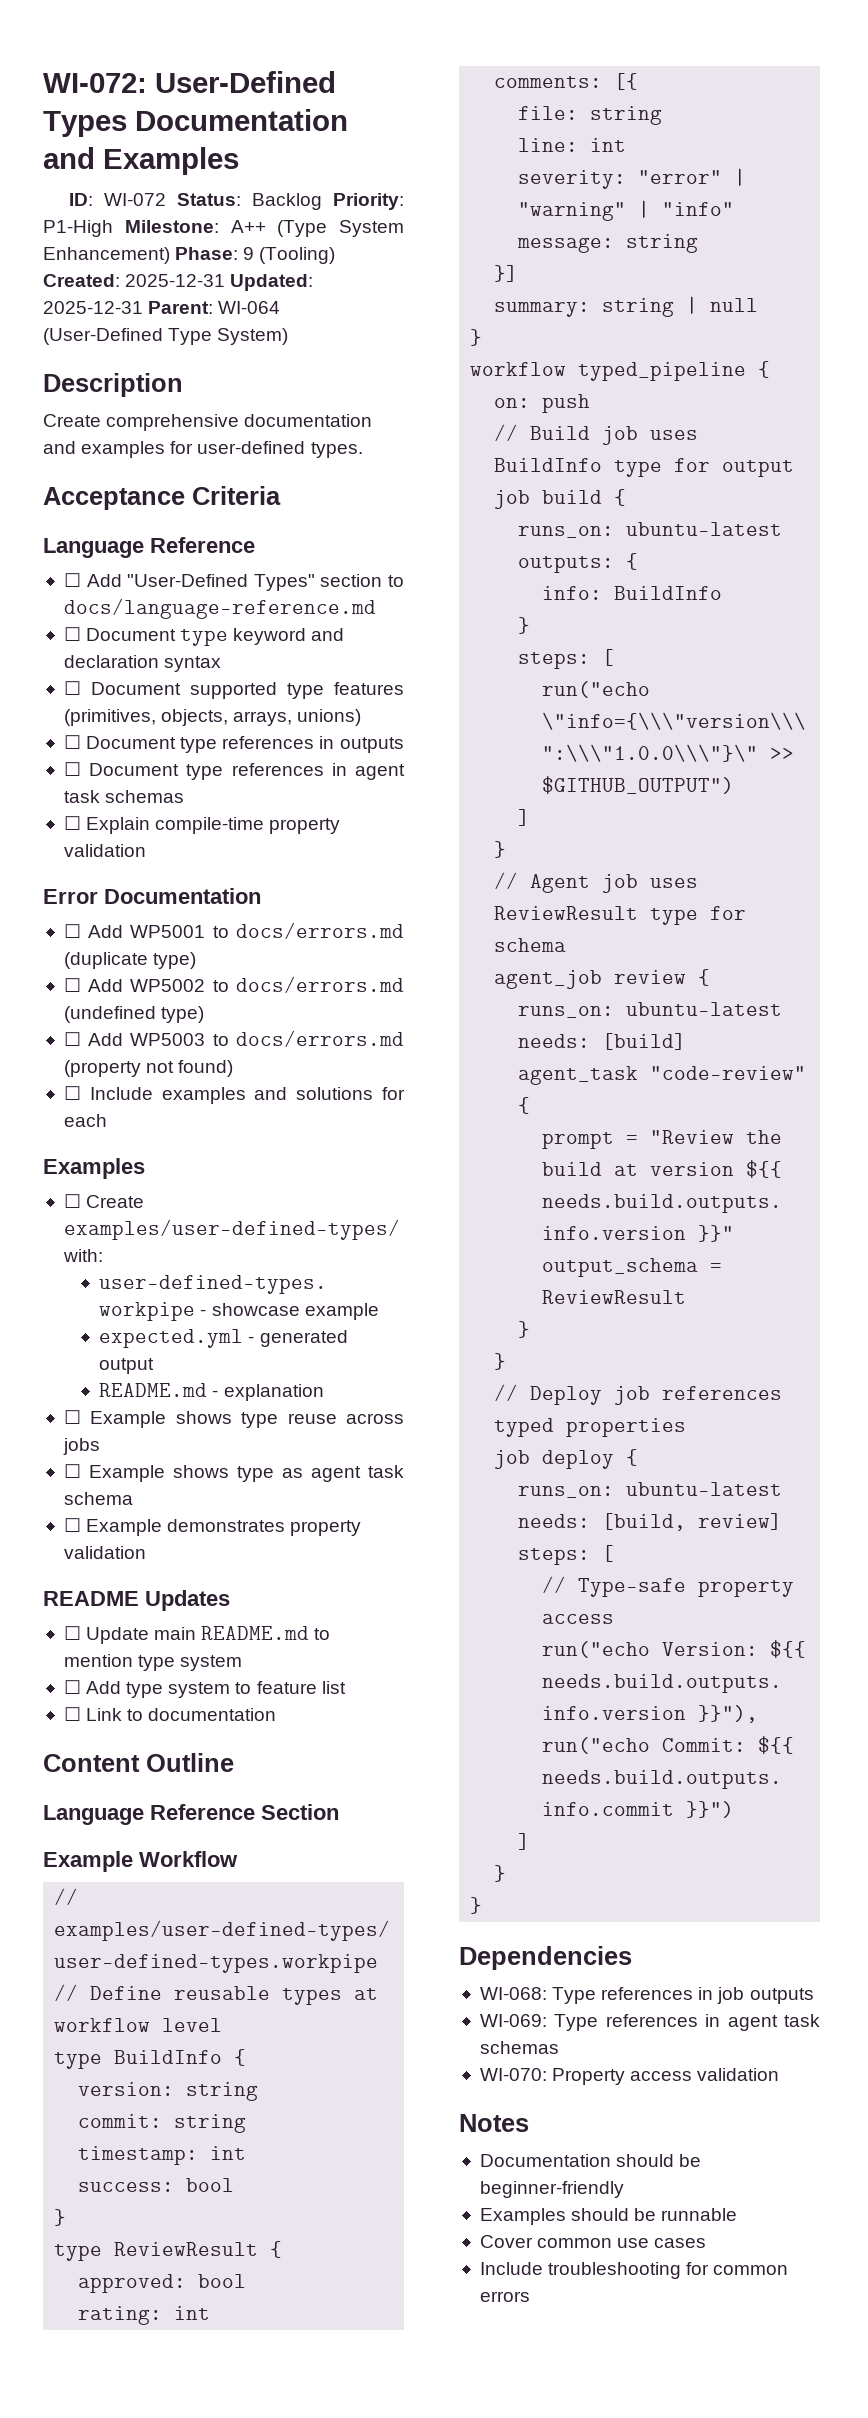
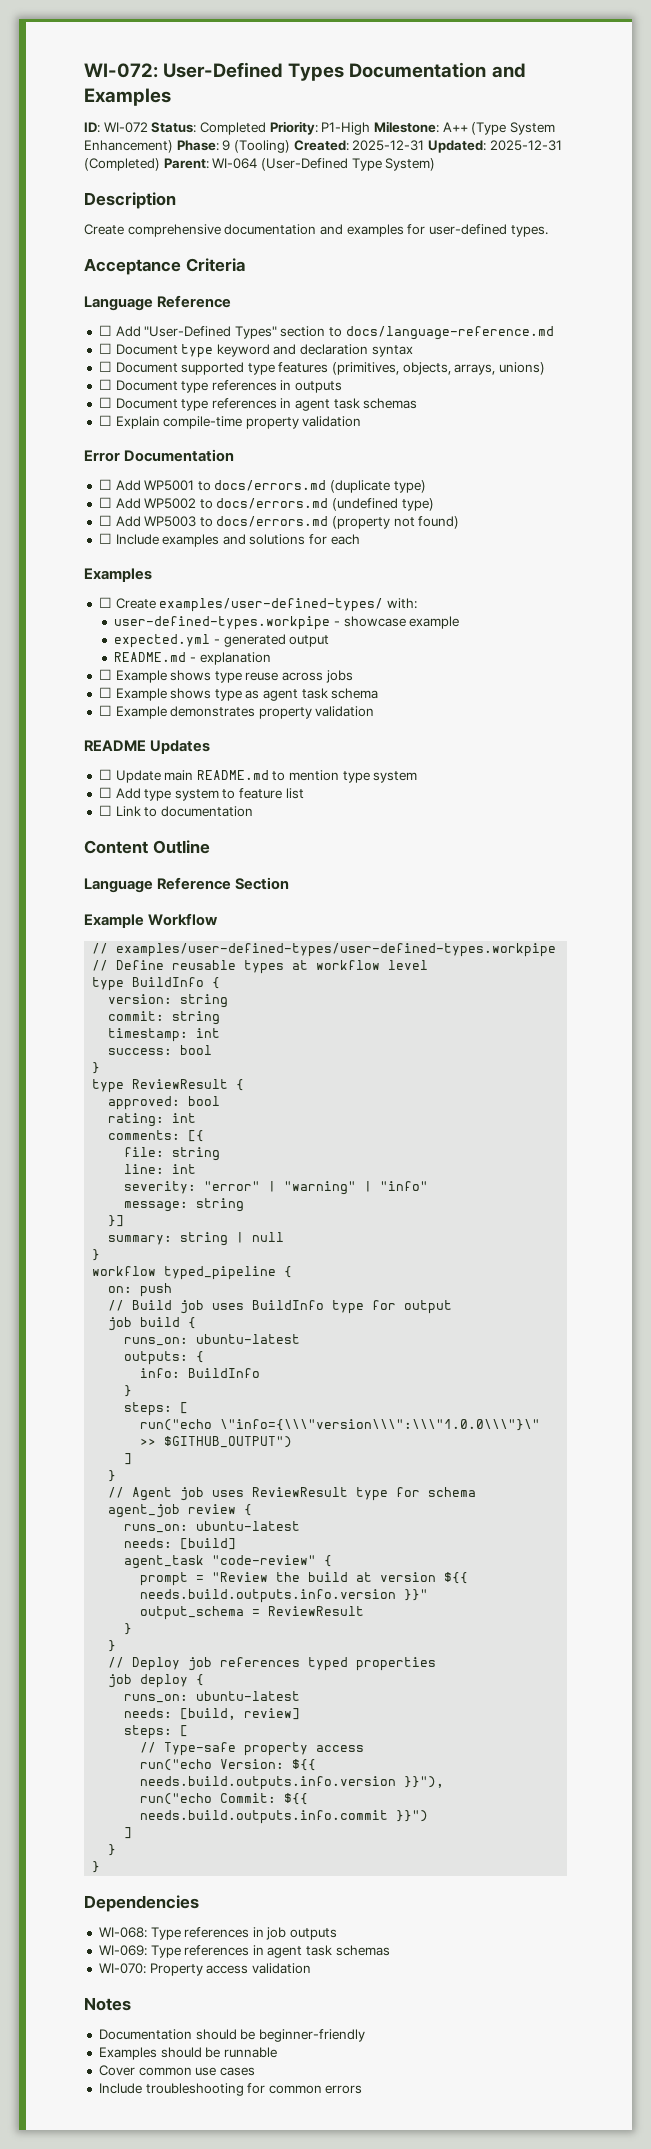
- ID: WI-072 Status: Backlog Priority: P1-High Milestone: A++ (Type System Enhancement) Phase: 9 (Tooling) Created: 2025-12-31 Updated: 2025-12-31 Parent: WI-064 (User-Defined Type System)
+ ID: WI-072 Status: Completed Priority: P1-High Milestone: A++ (Type System Enhancement) Phase: 9 (Tooling) Created: 2025-12-31 Updated: 2025-12-31 (Completed) Parent: WI-064 (User-Defined Type System)

